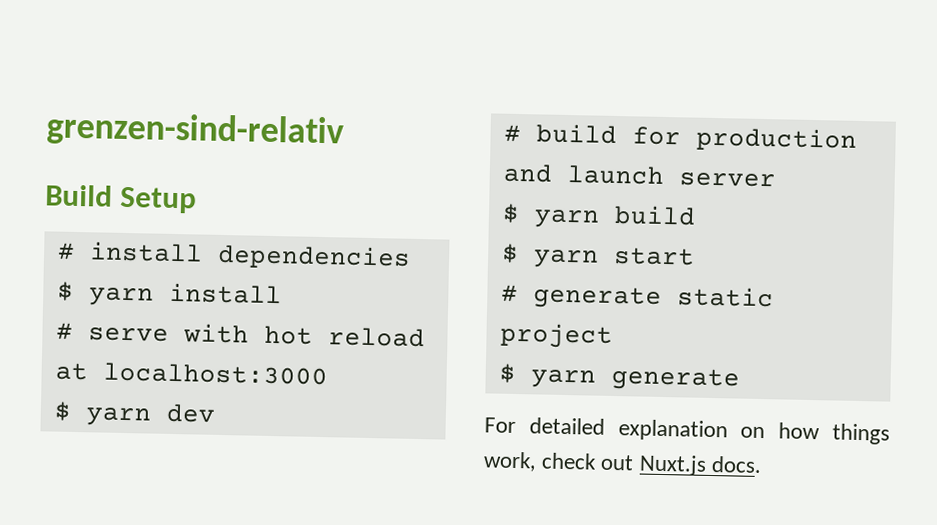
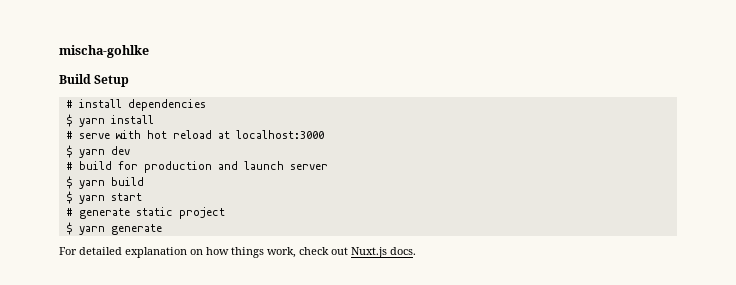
- grenzen-sind-relativ
+ mischa-gohlke

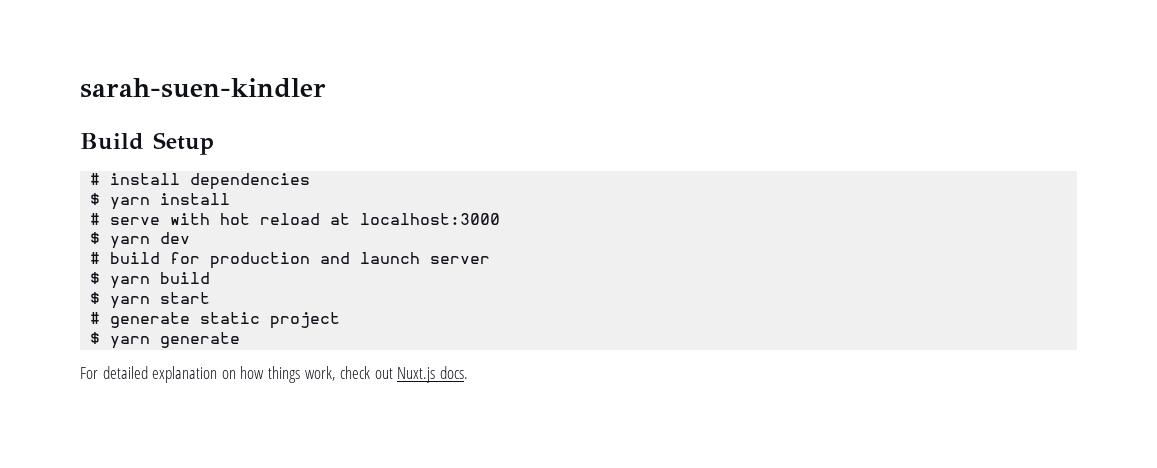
- mischa-gohlke
+ sarah-suen-kindler

